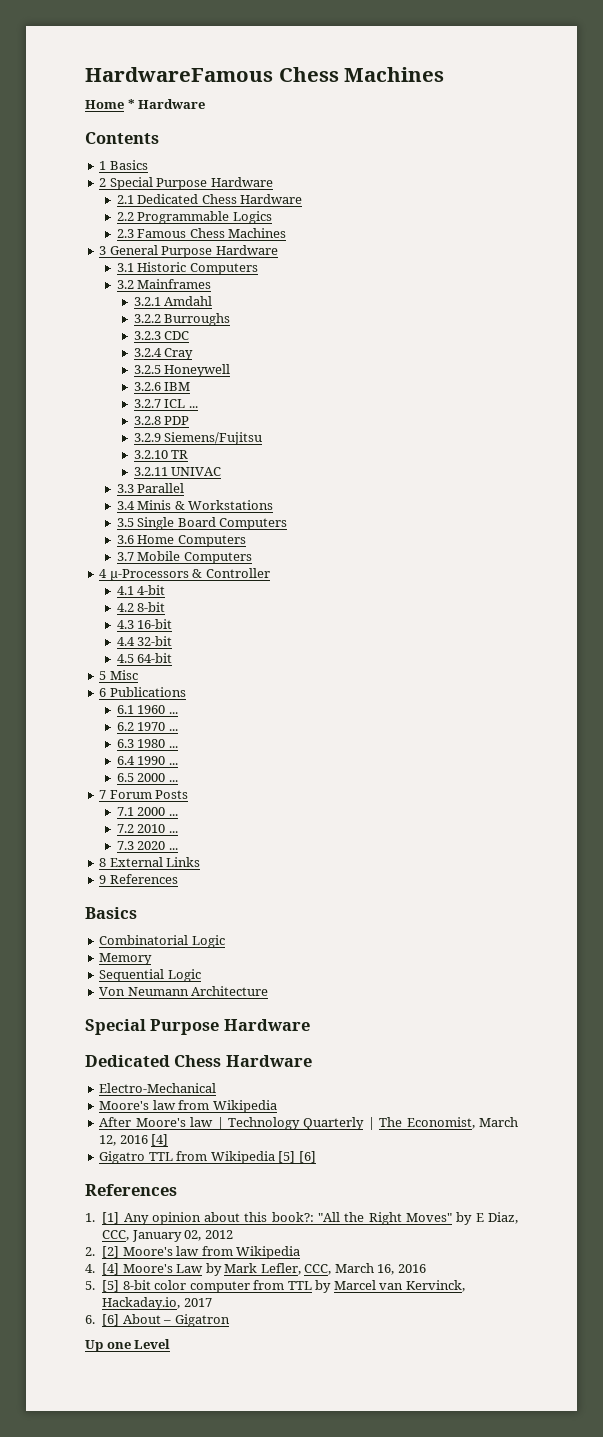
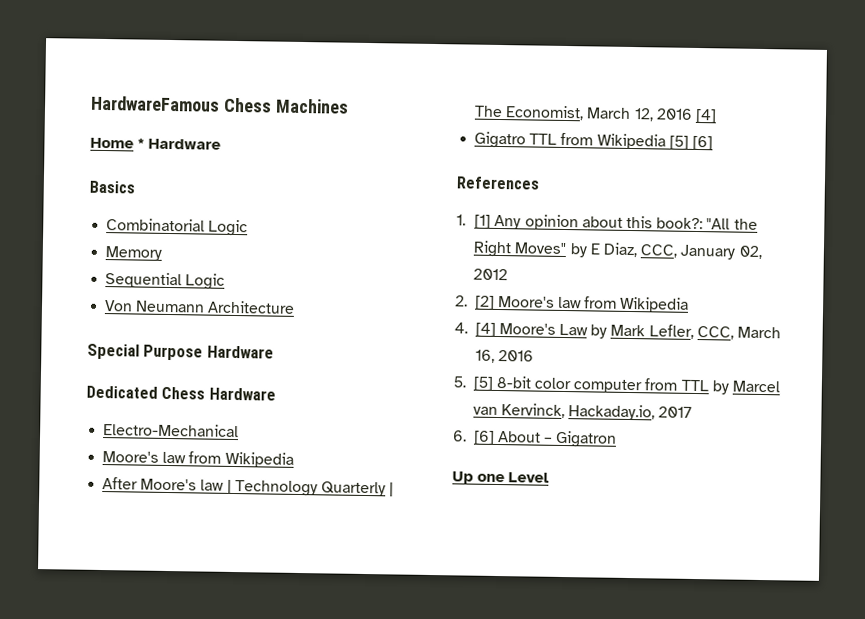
- Contents
- 1 Basics
- 2 Special Purpose Hardware
- 2.1 Dedicated Chess Hardware
- 2.2 Programmable Logics
- 2.3 Famous Chess Machines
- 3 General Purpose Hardware
- 3.1 Historic Computers
- 3.2 Mainframes
- 3.2.1 Amdahl
- 3.2.2 Burroughs
- 3.2.3 CDC
- 3.2.4 Cray
- 3.2.5 Honeywell
- 3.2.6 IBM
- 3.2.7 ICL ...
- 3.2.8 PDP
- 3.2.9 Siemens/Fujitsu
- 3.2.10 TR
- 3.2.11 UNIVAC
- 3.3 Parallel
- 3.4 Minis & Workstations
- 3.5 Single Board Computers
- 3.6 Home Computers
- 3.7 Mobile Computers
- 4 µ-Processors & Controller
- 4.1 4-bit
- 4.2 8-bit
- 4.3 16-bit
- 4.4 32-bit
- 4.5 64-bit
- 5 Misc
- 6 Publications
- 6.1 1960 ...
- 6.2 1970 ...
- 6.3 1980 ...
- 6.4 1990 ...
- 6.5 2000 ...
- 7 Forum Posts
- 7.1 2000 ...
- 7.2 2010 ...
- 7.3 2020 ...
- 8 External Links
- 9 References

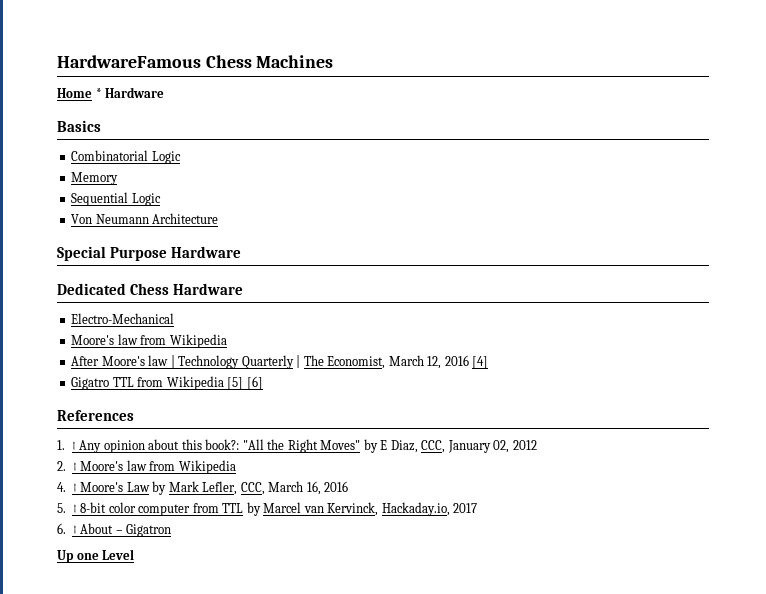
- 1. [1] Any opinion about this book?: "All the Right Moves" by E Diaz, CCC, January 02, 2012
+ 1. ↑ Any opinion about this book?: "All the Right Moves" by E Diaz, CCC, January 02, 2012
- 2. [2] Moore's law from Wikipedia
+ 2. ↑ Moore's law from Wikipedia
- 4. [4] Moore's Law by Mark Lefler, CCC, March 16, 2016
+ 4. ↑ Moore's Law by Mark Lefler, CCC, March 16, 2016
- 5. [5] 8-bit color computer from TTL by Marcel van Kervinck, Hackaday.io, 2017
+ 5. ↑ 8-bit color computer from TTL by Marcel van Kervinck, Hackaday.io, 2017
- 6. [6] About – Gigatron
+ 6. ↑ About – Gigatron

